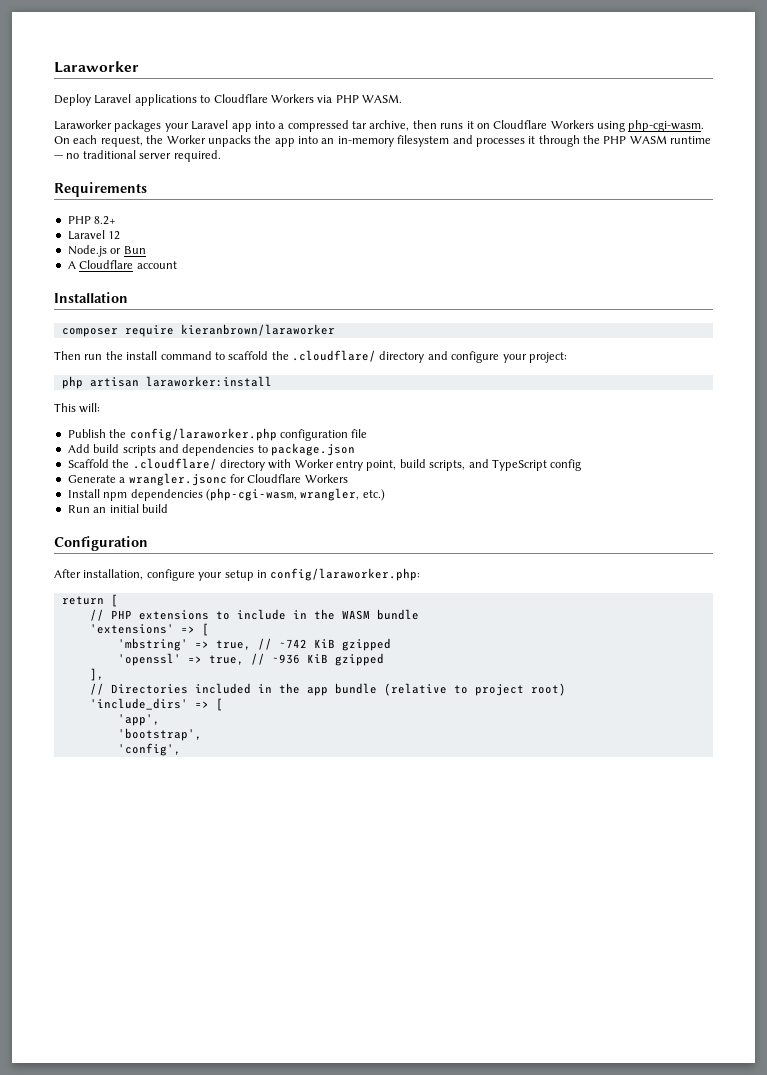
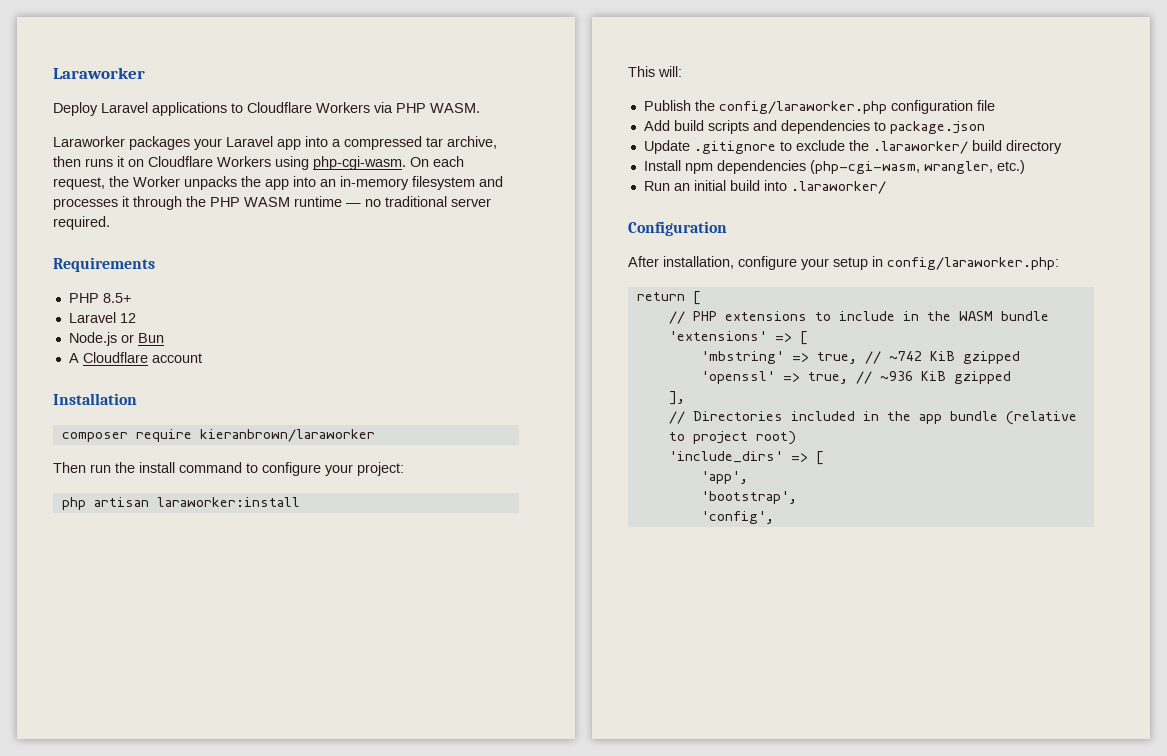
- PHP 8.2+
+ PHP 8.5+
- Then run the install command to scaffold the .cloudflare/ directory and configure your project:
+ Then run the install command to configure your project:
- Scaffold the .cloudflare/ directory with Worker entry point, build scripts, and TypeScript config
- Generate a wrangler.jsonc for Cloudflare Workers
+ Update .gitignore to exclude the .laraworker/ build directory
- Run an initial build
+ Run an initial build into .laraworker/

